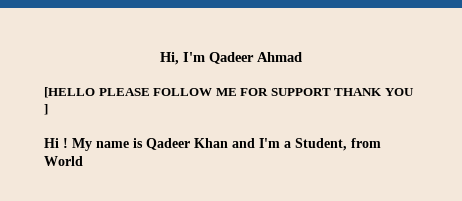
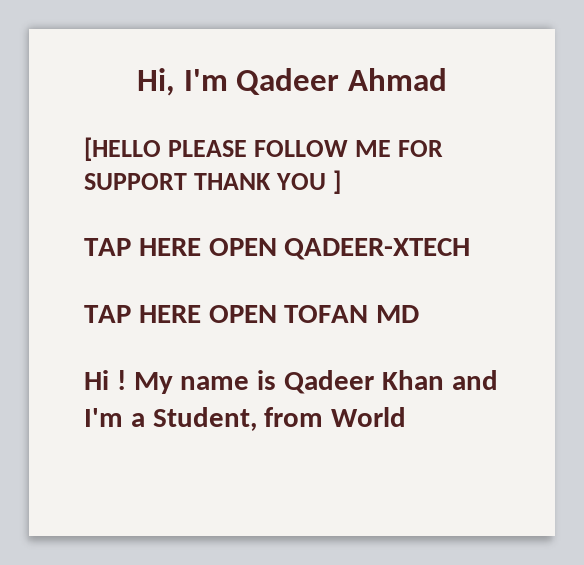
+ TAP HERE OPEN QADEER-XTECH
+ TAP HERE OPEN TOFAN MD

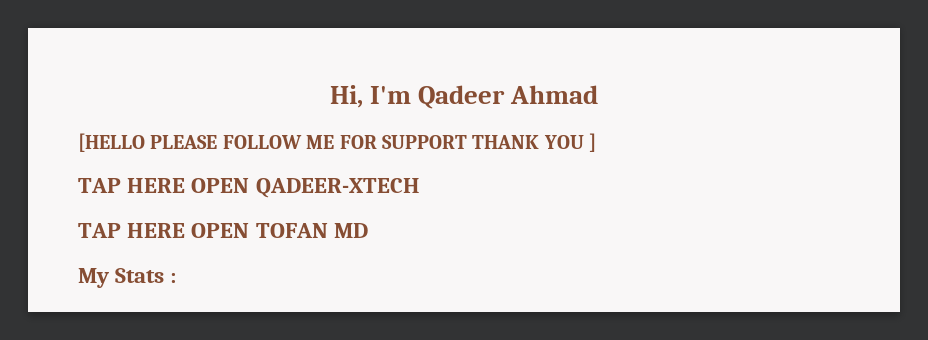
- Hi ! My name is Qadeer Khan and I'm a Student, from World
+ My Stats :

